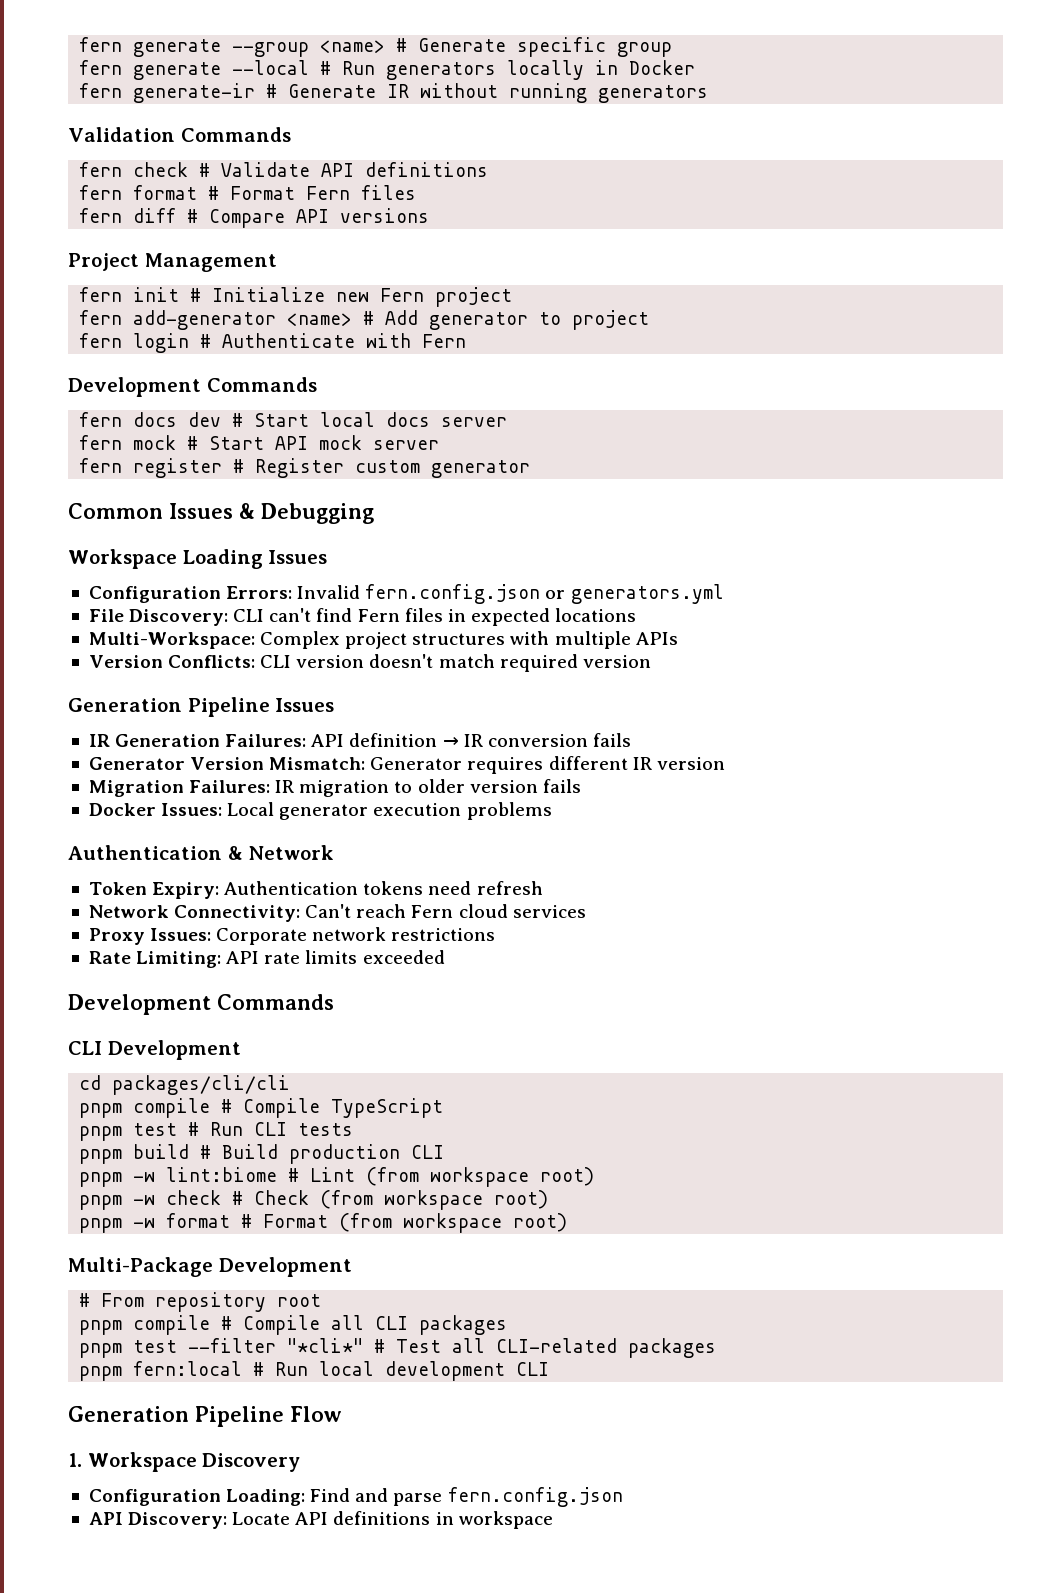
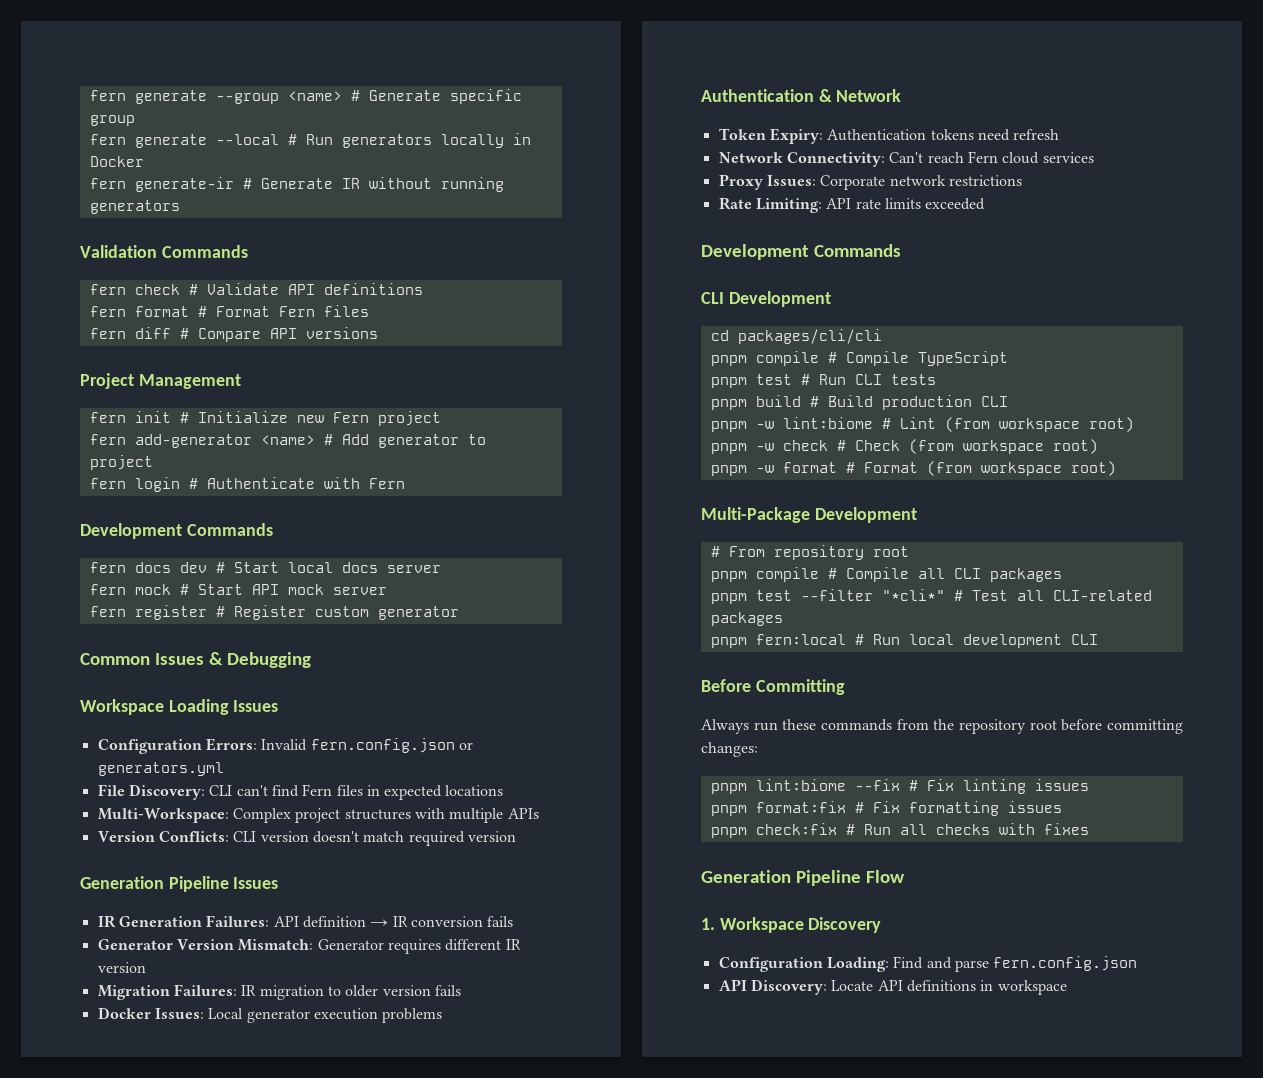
+ Before Committing
+ Always run these commands from the repository root before committing changes:
+ pnpm lint:biome --fix # Fix linting issues
+ pnpm format:fix # Fix formatting issues
+ pnpm check:fix # Run all checks with fixes

